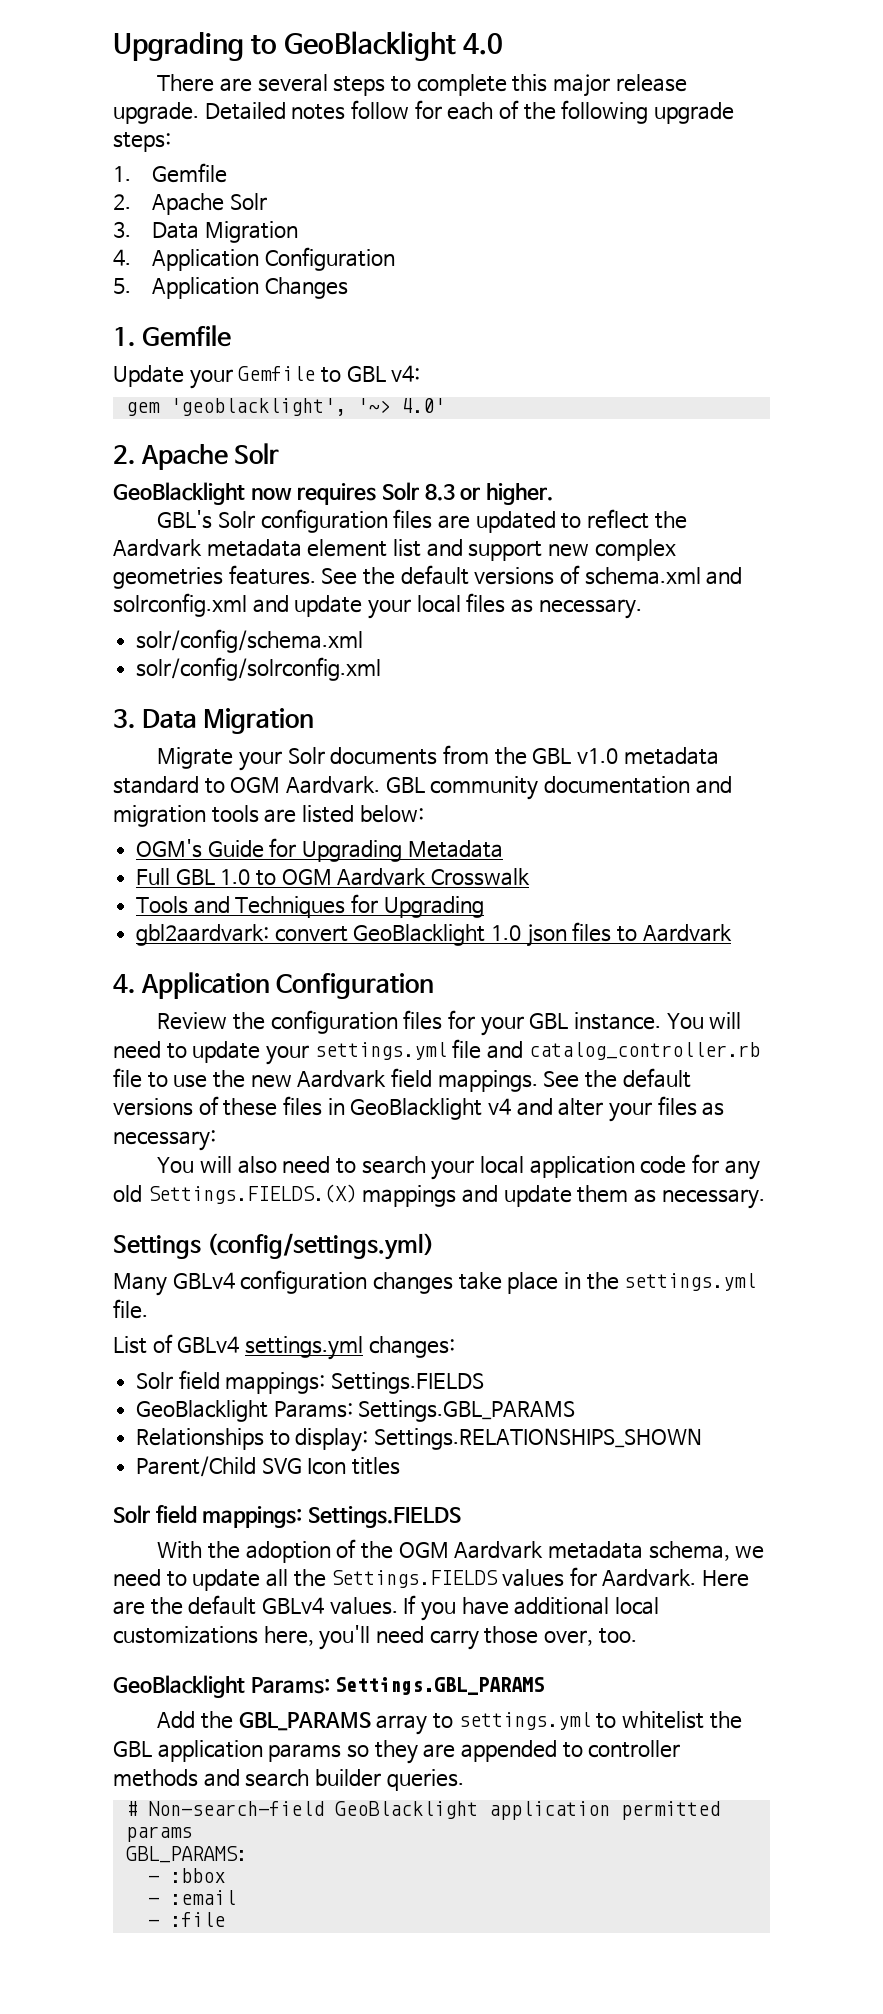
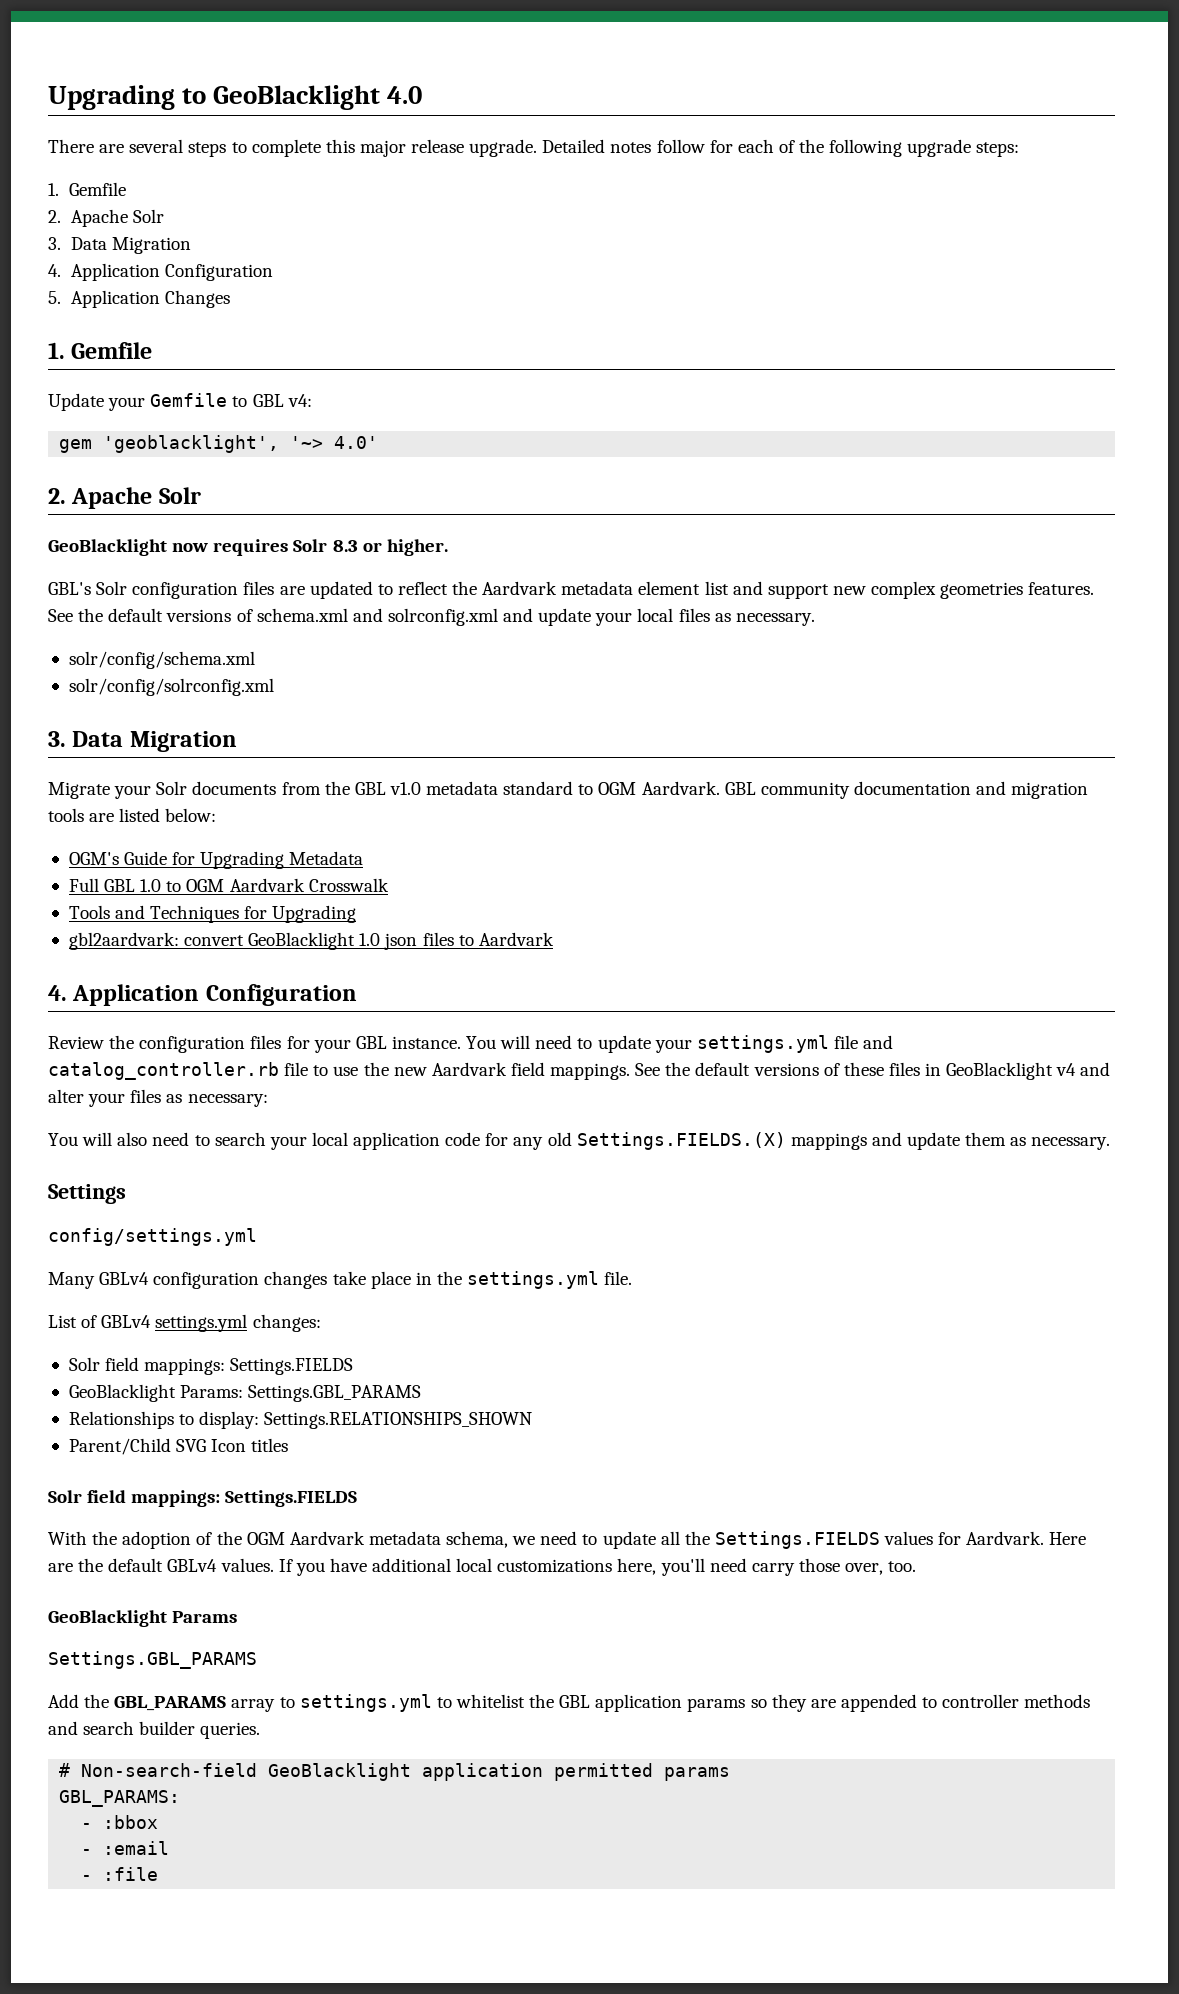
- Settings (config/settings.yml)
+ Settings
+ config/settings.yml
  If you have additional local customizations here, you'll need carry those over, too.
- GeoBlacklight Params: Settings.GBL_PARAMS
+ GeoBlacklight Params
+ Settings.GBL_PARAMS

